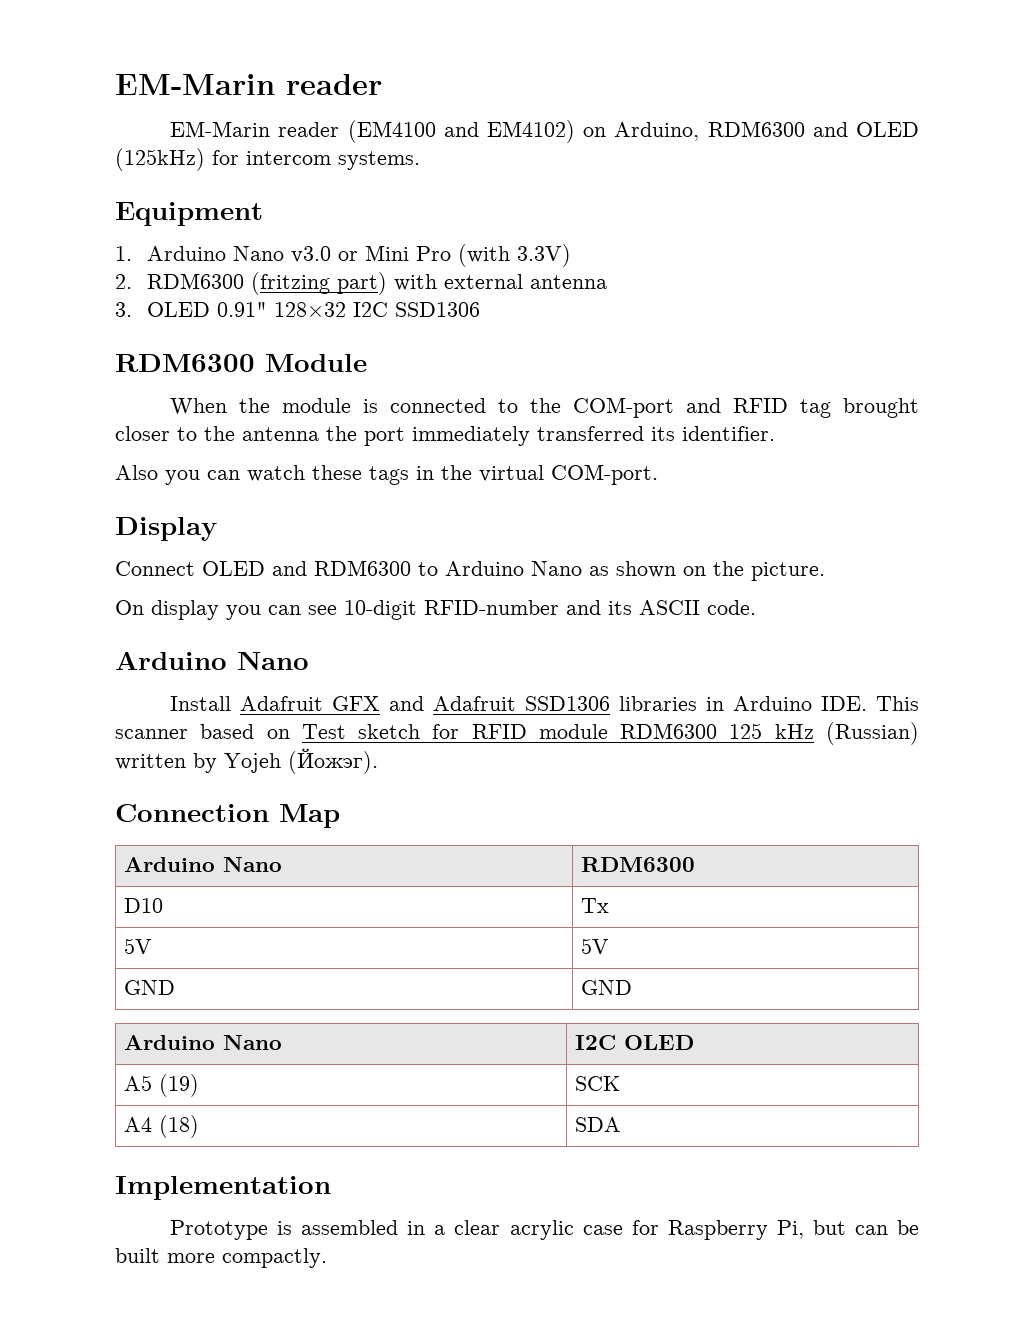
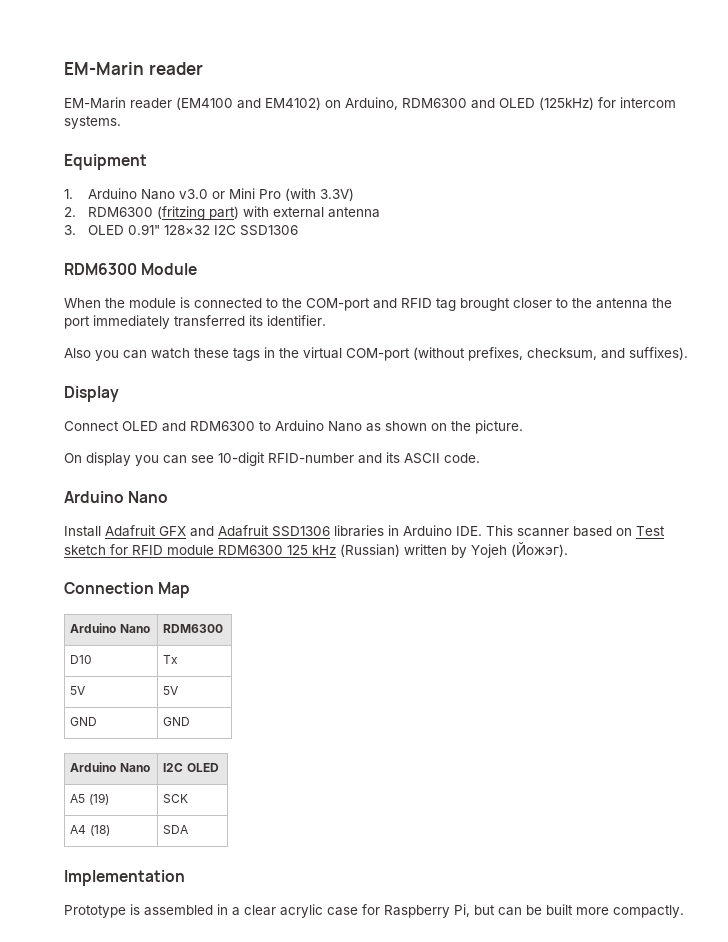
- Also you can watch these tags in the virtual COM-port.
+ Also you can watch these tags in the virtual COM-port (without prefixes, checksum, and suffixes).

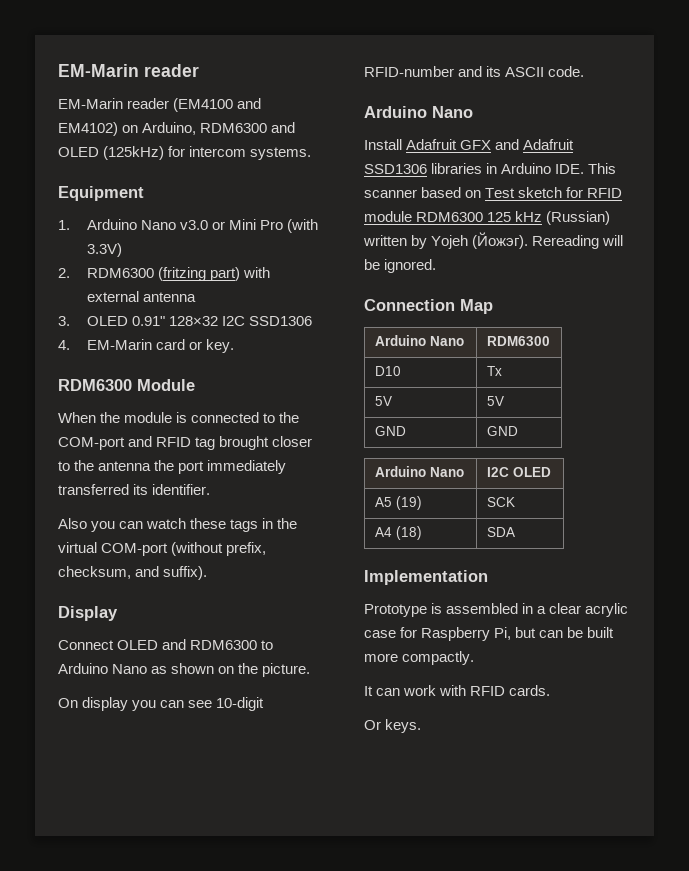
+ 4. EM-Marin card or key.
- Also you can watch these tags in the virtual COM-port (without prefixes, checksum, and suffixes).
+ Also you can watch these tags in the virtual COM-port (without prefix, checksum, and suffix).
+ Rereading will be ignored.
+ It can work with RFID cards.
+ Or keys.

